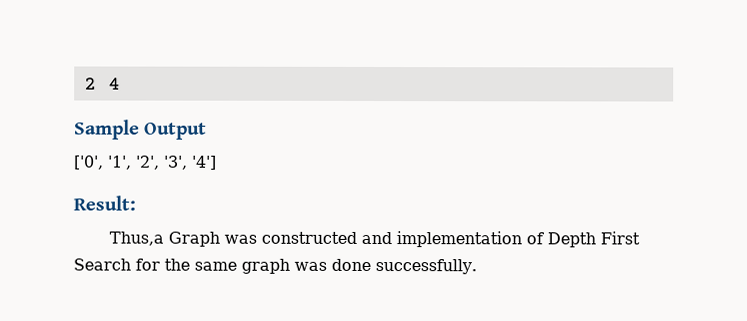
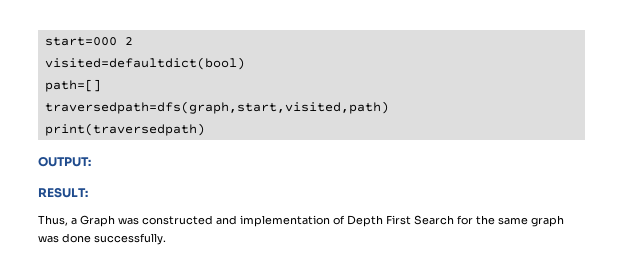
- 2 4
- Sample Output
- ['0', '1', '2', '3', '4']
- Result:
- Thus,a Graph was constructed and implementation of Depth First Search for the same graph was done successfully.
+ start=000 2
+ visited=defaultdict(bool)
+ path=[]
+ traversedpath=dfs(graph,start,visited,path)
+ print(traversedpath)
+ OUTPUT:
+ RESULT:
+ Thus, a Graph was constructed and implementation of Depth First Search for the same graph was done successfully.

